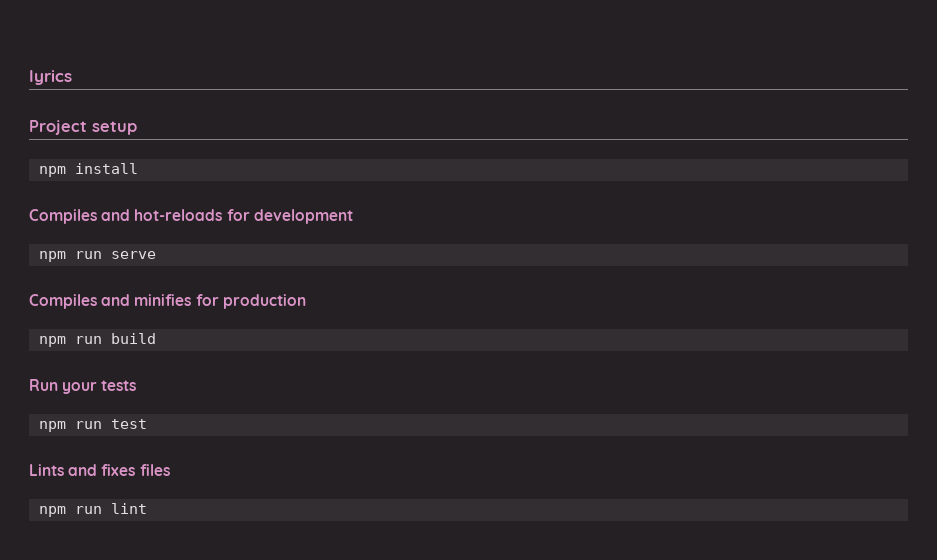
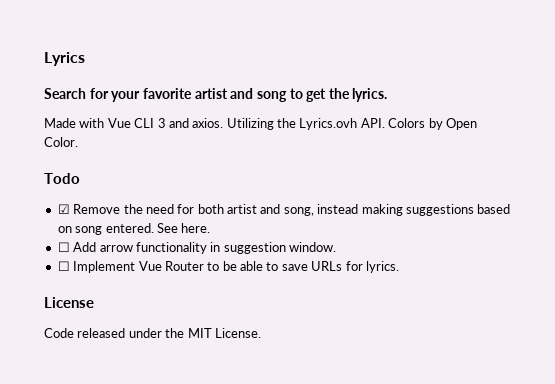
- lyrics
- Project setup
- npm install
- Compiles and hot-reloads for development
- npm run serve
- Compiles and minifies for production
- npm run build
- Run your tests
- npm run test
- Lints and fixes files
- npm run lint
+ Lyrics
+ Search for your favorite artist and song to get the lyrics.
+ Made with Vue CLI 3 and axios. Utilizing the Lyrics.ovh API. Colors by Open Color.
+ Todo
+ ☑ Remove the need for both artist and song, instead making suggestions based on song entered. See here.
+ ☐ Add arrow functionality in suggestion window.
+ ☐ Implement Vue Router to be able to save URLs for lyrics.
+ License
+ Code released under the MIT License.

